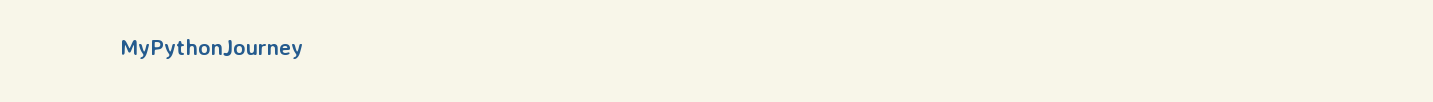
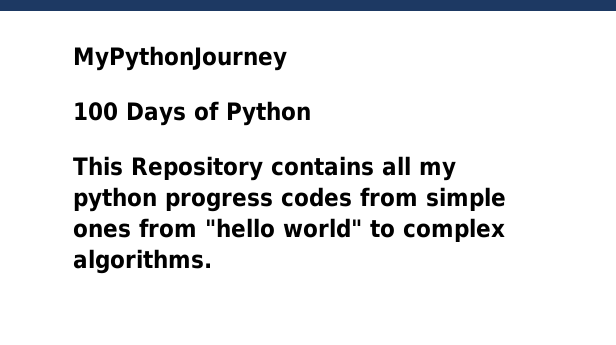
+ 100 Days of Python
+ This Repository contains all my python progress codes from simple ones from "hello world" to complex algorithms.

